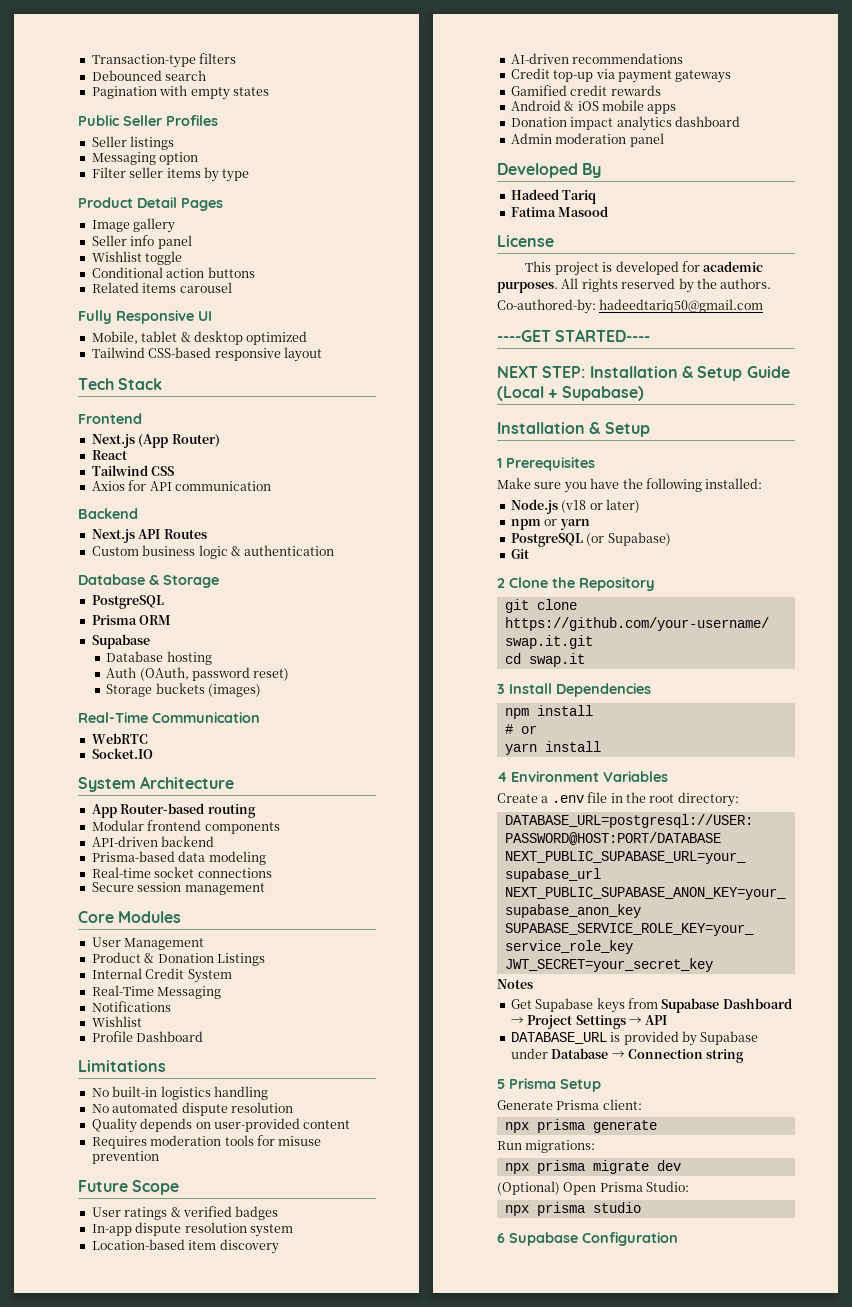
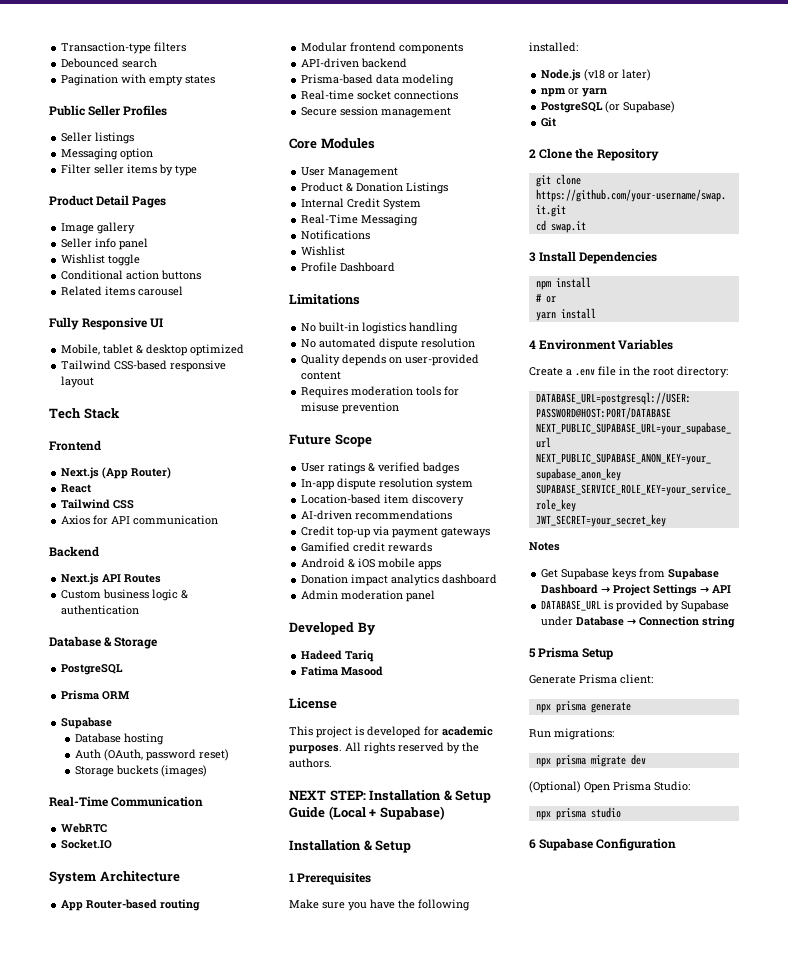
- Co-authored-by: hadeedtariq50@gmail.com
- ----GET STARTED----

